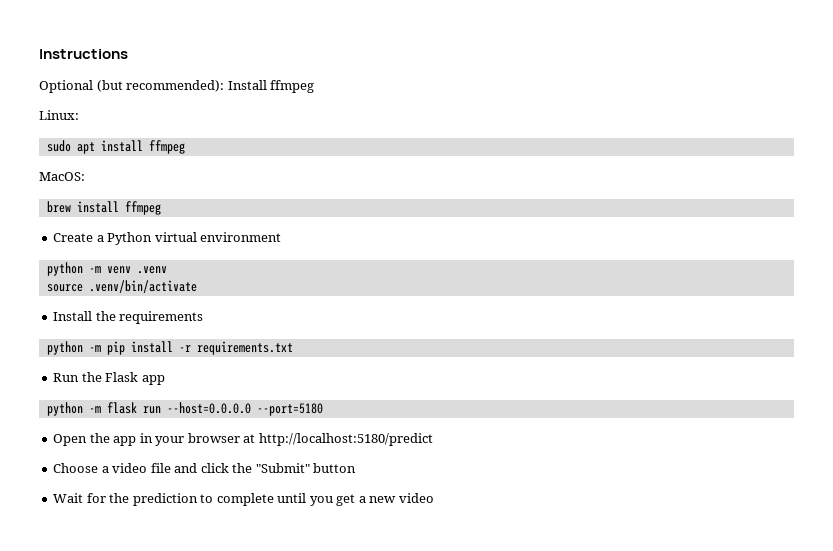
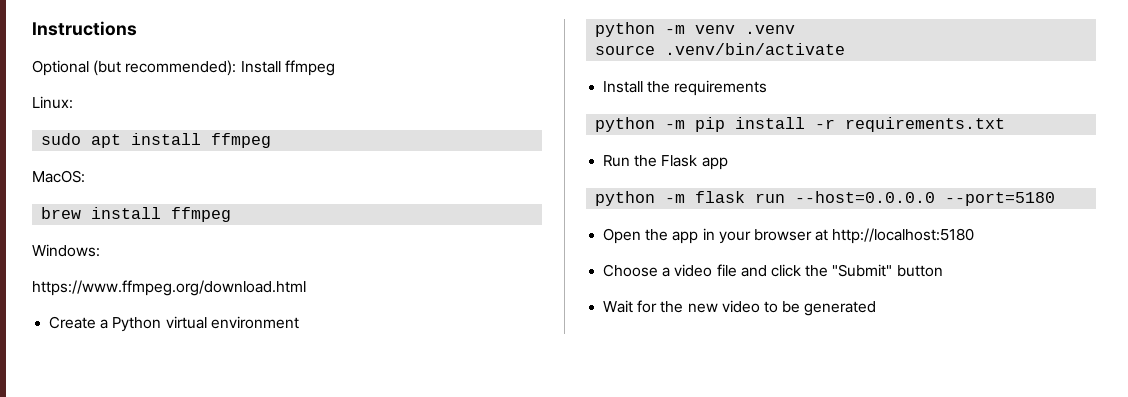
+ Windows:
+ https://www.ffmpeg.org/download.html
- Open the app in your browser at http://localhost:5180/predict
+ Open the app in your browser at http://localhost:5180
- Wait for the prediction to complete until you get a new video
+ Wait for the new video to be generated

